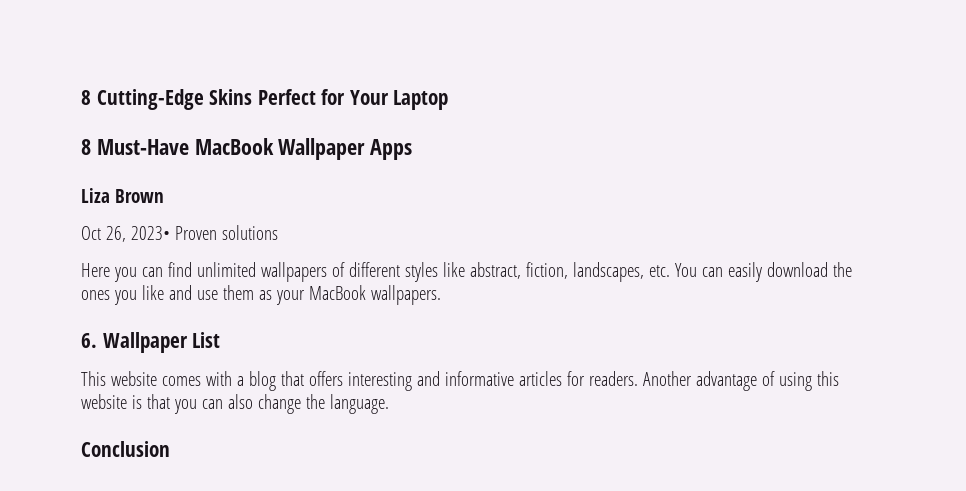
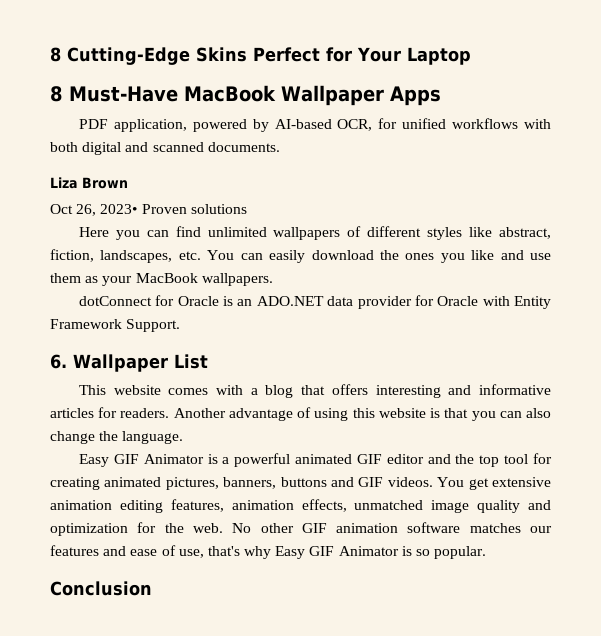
+ PDF application, powered by AI-based OCR, for unified workflows with both digital and scanned documents.
+ dotConnect for Oracle is an ADO.NET data provider for Oracle with Entity Framework Support.
+ Easy GIF Animator is a powerful animated GIF editor and the top tool for creating animated pictures, banners, buttons and GIF videos. You get extensive animation editing features, animation effects, unmatched image quality and optimization for the web. No other GIF animation software matches our features and ease of use, that's why Easy GIF Animator is so popular.

